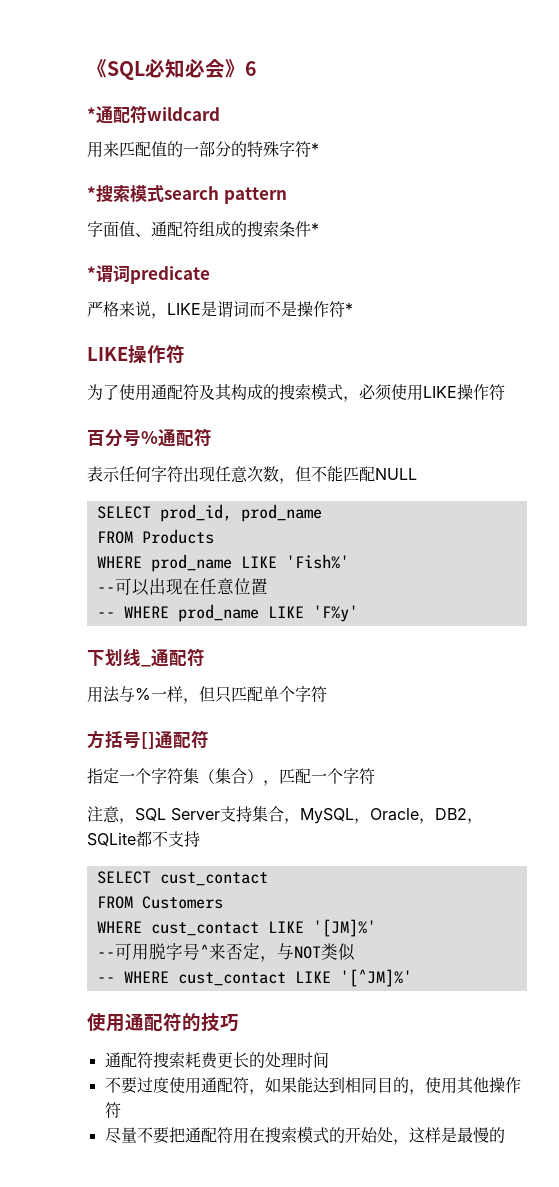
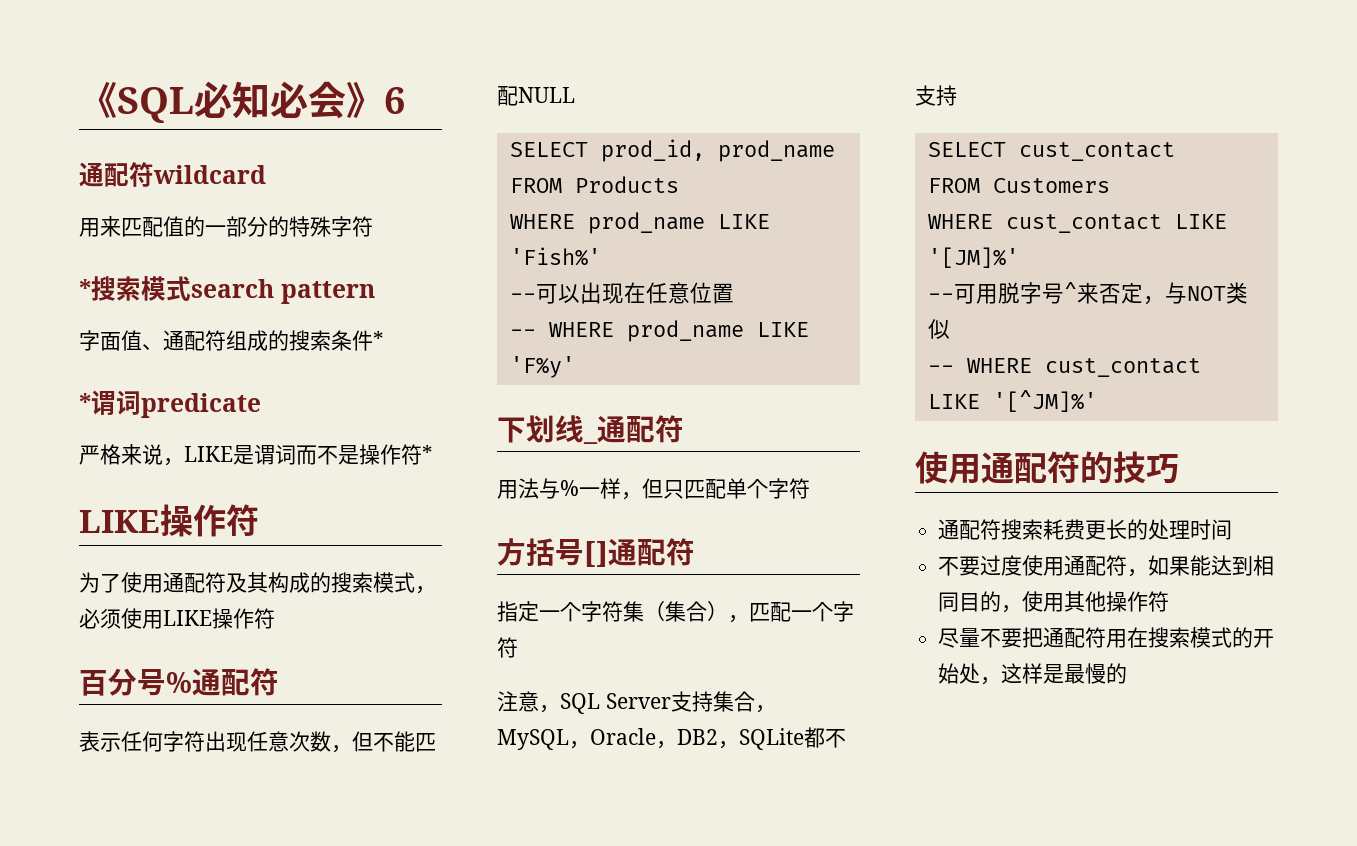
- *通配符wildcard
+ 通配符wildcard
- 用来匹配值的一部分的特殊字符*
+ 用来匹配值的一部分的特殊字符

